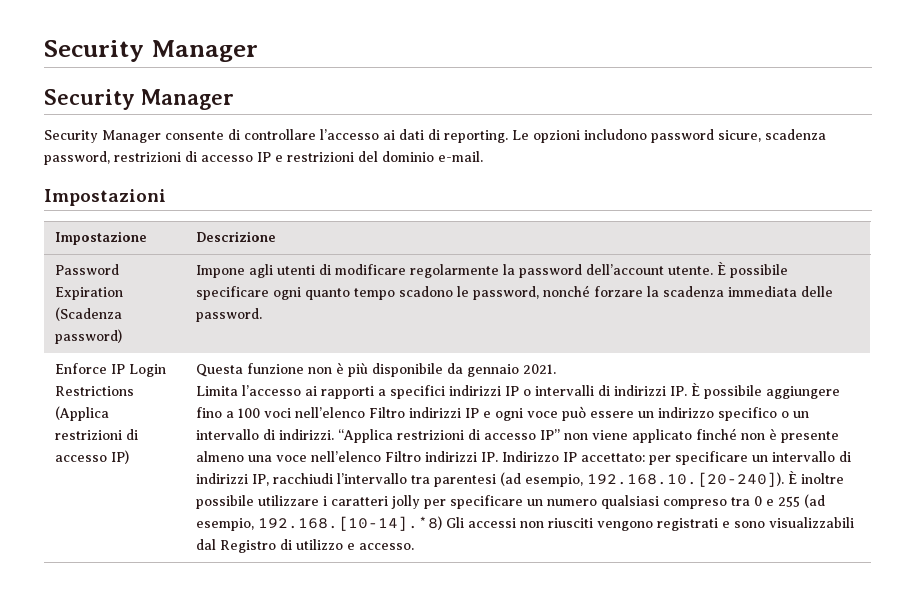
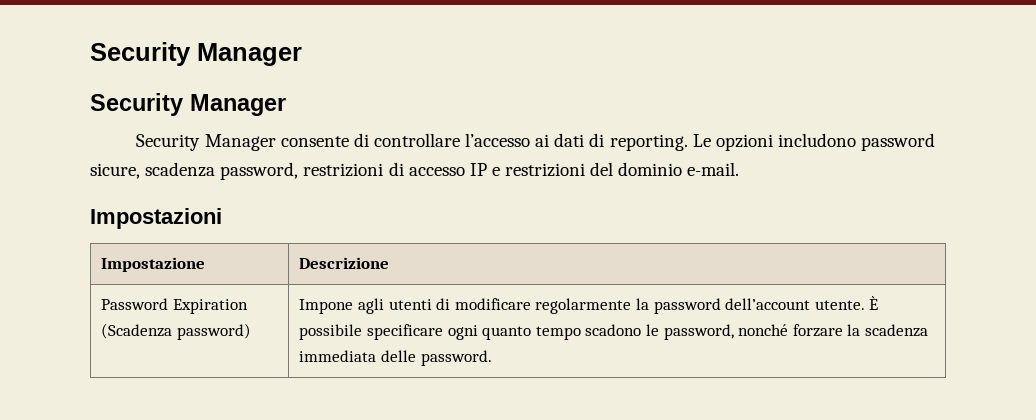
- Enforce IP Login Restrictions (Applica restrizioni di accesso IP) | Questa funzione non è più disponibile da gennaio 2021.
- Limita l’accesso ai rapporti a specifici indirizzi IP o intervalli di indirizzi IP. È possibile aggiungere fino a 100 voci nell’elenco Filtro indirizzi IP e ogni voce può essere un indirizzo specifico o un intervallo di indirizzi. “Applica restrizioni di accesso IP” non viene applicato finché non è presente almeno una voce nell’elenco Filtro indirizzi IP. Indirizzo IP accettato: per specificare un intervallo di indirizzi IP, racchiudi l’intervallo tra parentesi (ad esempio, 192.168.10.[20-240]). È inoltre possibile utilizzare i caratteri jolly per specificare un numero qualsiasi compreso tra 0 e 255 (ad esempio, 192.168.[10-14].*8) Gli accessi non riusciti vengono registrati e sono visualizzabili dal Registro di utilizzo e accesso.

